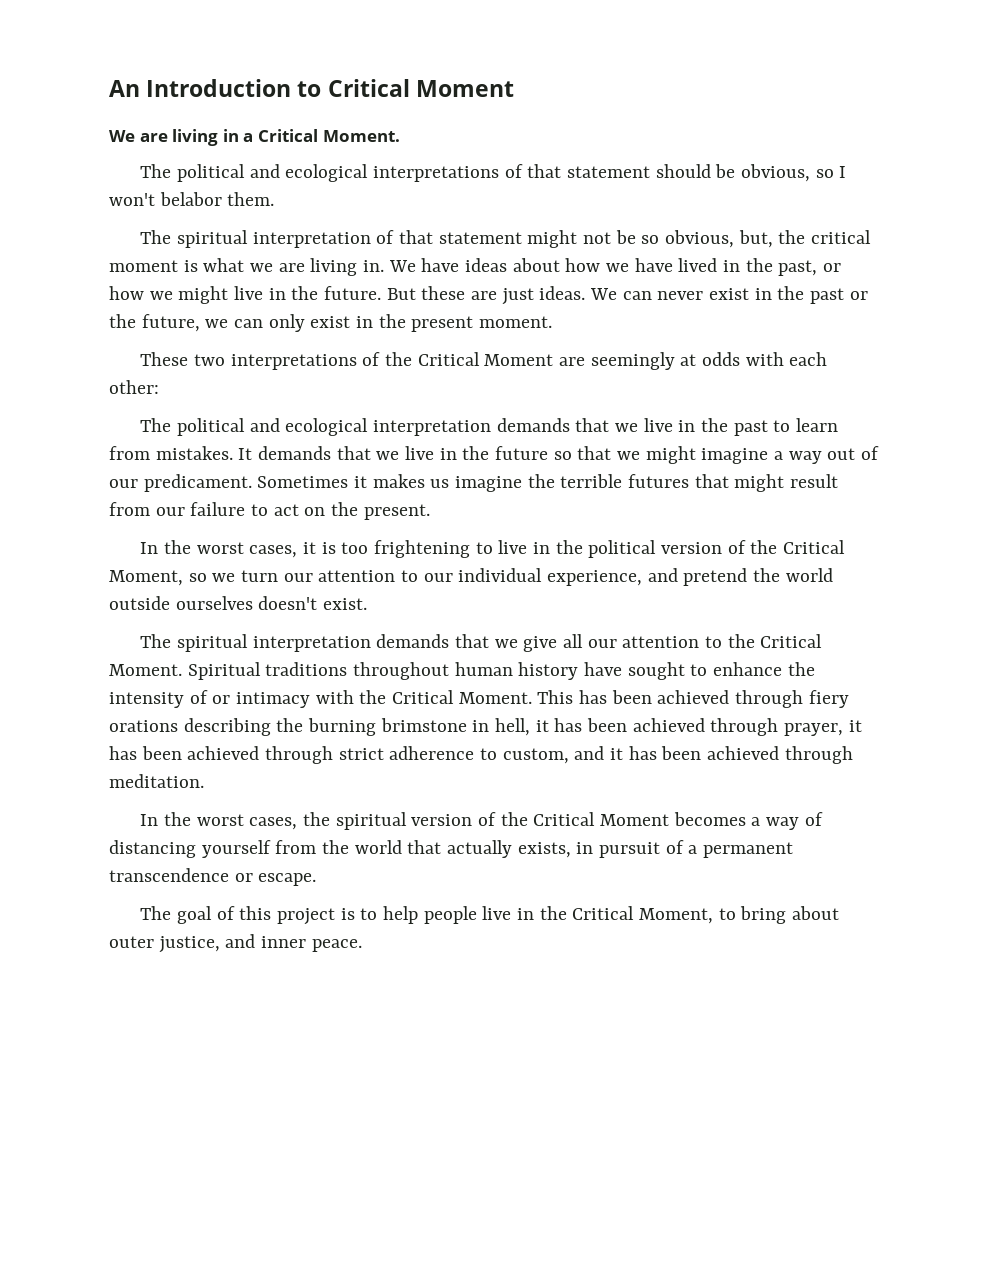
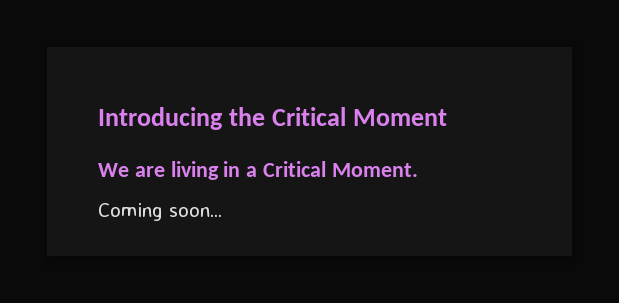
- An Introduction to Critical Moment
+ Introducing the Critical Moment
- The political and ecological interpretations of that statement should be obvious, so I won't belabor them.
- The spiritual interpretation of that statement might not be so obvious, but, the critical moment is what we are living in. We have ideas about how we have lived in the past, or how we might live in the future. But these are just ideas. We can never exist in the past or the future, we can only exist in the present moment.
- These two interpretations of the Critical Moment are seemingly at odds with each other:
- The political and ecological interpretation demands that we live in the past to learn from mistakes. It demands that we live in the future so that we might imagine a way out of our predicament. Sometimes it makes us imagine the terrible futures that might result from our failure to act on the present.
- In the worst cases, it is too frightening to live in the political version of the Critical Moment, so we turn our attention to our individual experience, and pretend the world outside ourselves doesn't exist.
- The spiritual interpretation demands that we give all our attention to the Critical Moment. Spiritual traditions throughout human history have sought to enhance the intensity of or intimacy with the Critical Moment. This has been achieved through fiery orations describing the burning brimstone in hell, it has been achieved through prayer, it has been achieved through strict adherence to custom, and it has been achieved through meditation.
- In the worst cases, the spiritual version of the Critical Moment becomes a way of distancing yourself from the world that actually exists, in pursuit of a permanent transcendence or escape.
- The goal of this project is to help people live in the Critical Moment, to bring about outer justice, and inner peace.
+ Coming soon...

